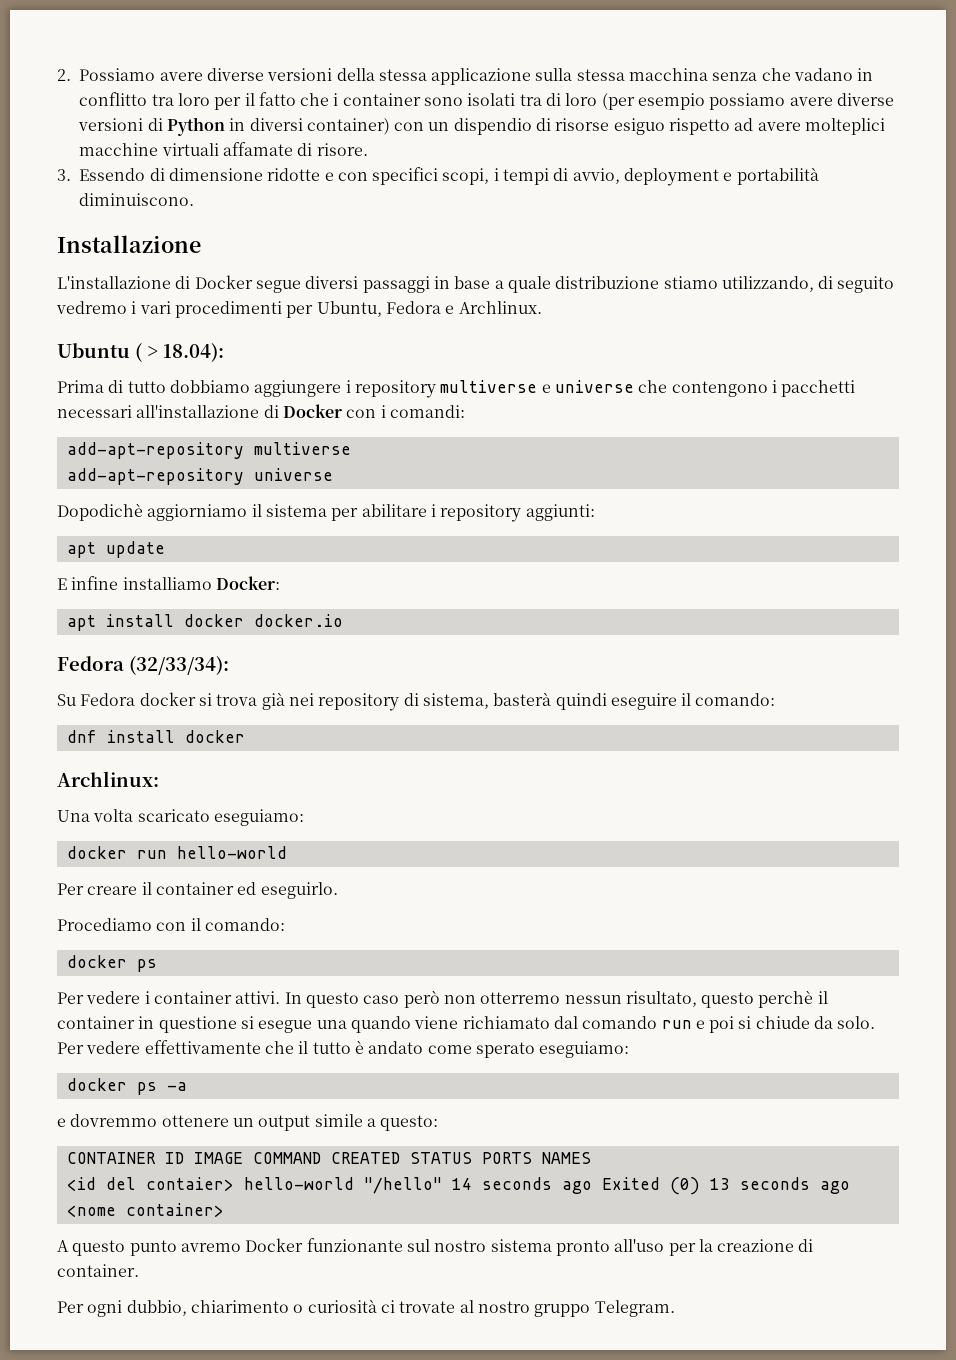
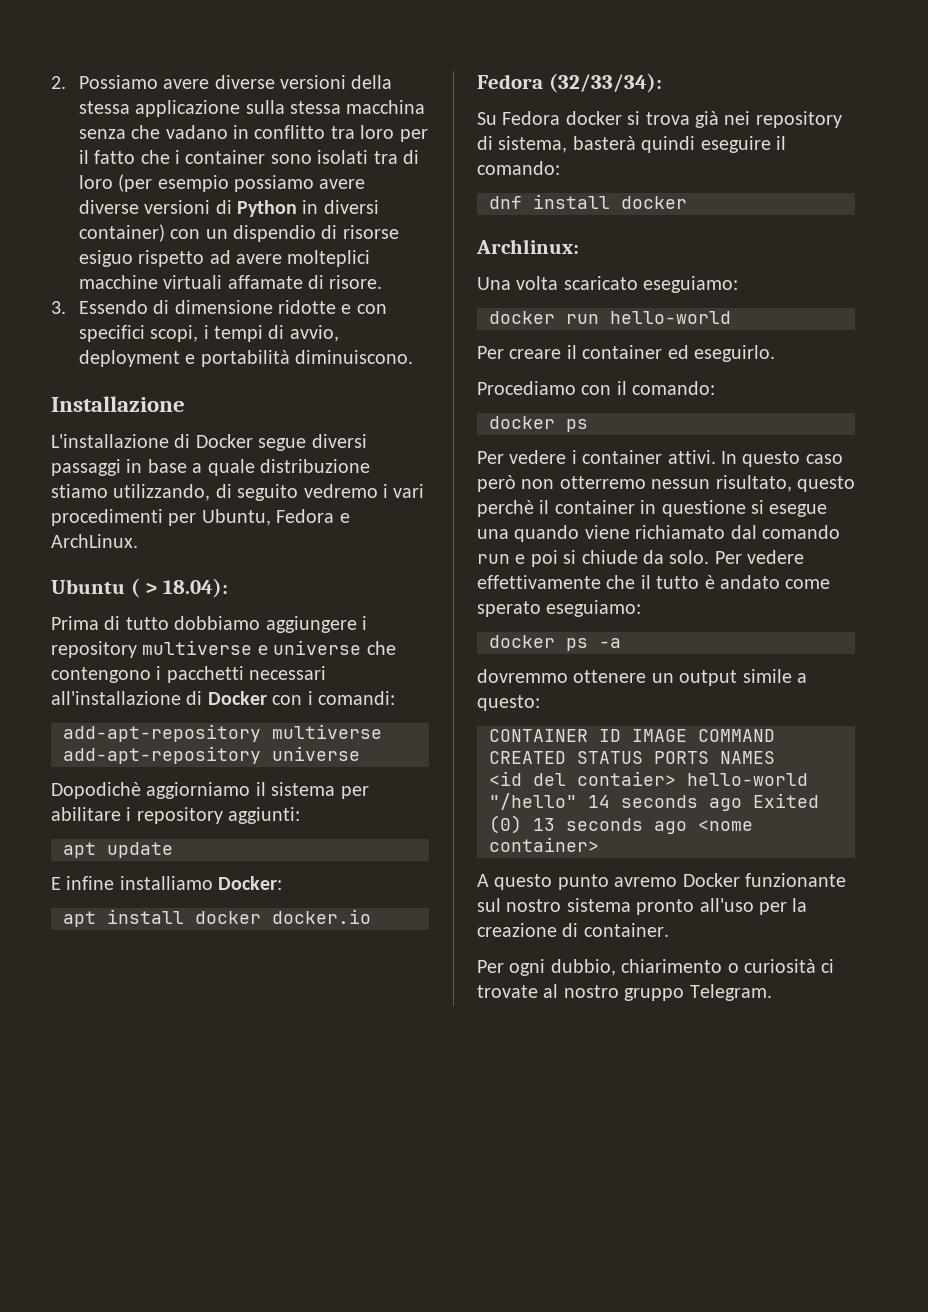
- L'installazione di Docker segue diversi passaggi in base a quale distribuzione stiamo utilizzando, di seguito vedremo i vari procedimenti per Ubuntu, Fedora e Archlinux.
+ L'installazione di Docker segue diversi passaggi in base a quale distribuzione stiamo utilizzando, di seguito vedremo i vari procedimenti per Ubuntu, Fedora e ArchLinux.
- e dovremmo ottenere un output simile a questo:
+ dovremmo ottenere un output simile a questo:

